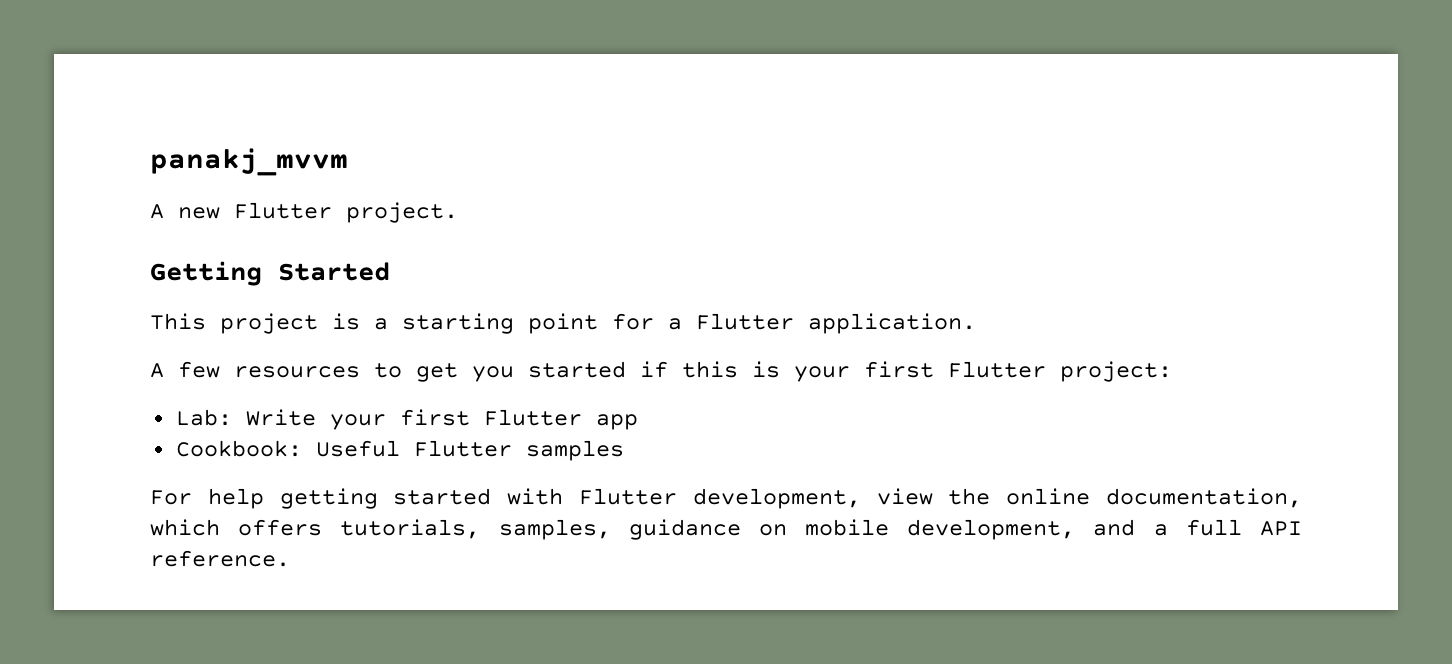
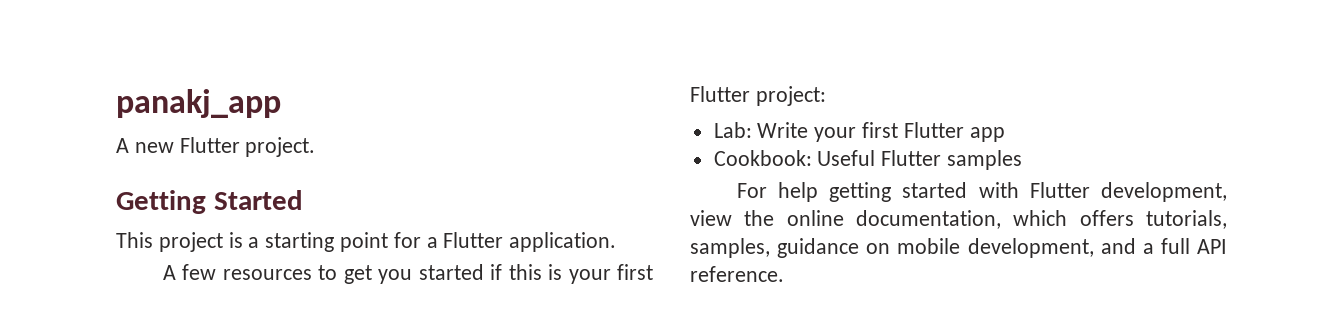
- panakj_mvvm
+ panakj_app

